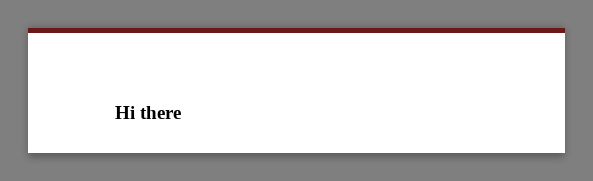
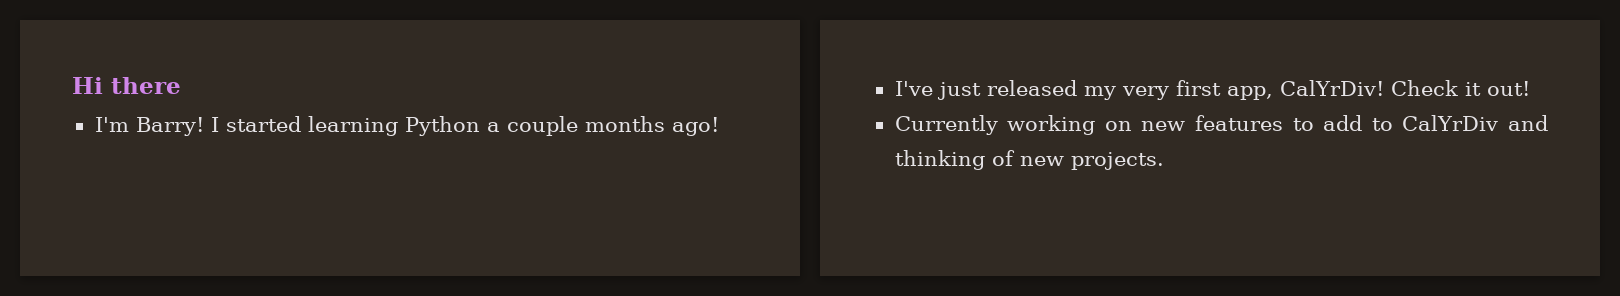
+ I'm Barry! I started learning Python a couple months ago!
+ I've just released my very first app, CalYrDiv! Check it out!
+ Currently working on new features to add to CalYrDiv and thinking of new projects.

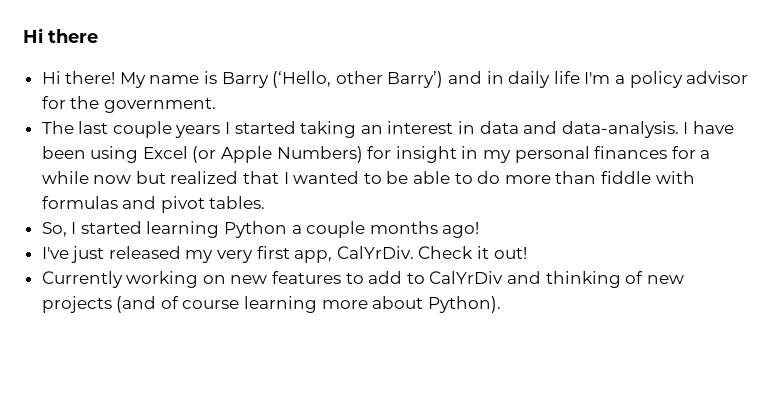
- I'm Barry! I started learning Python a couple months ago!
+ Hi there! My name is Barry (‘Hello, other Barry’) and in daily life I'm a policy advisor for the government.
+ The last couple years I started taking an interest in data and data-analysis. I have been using Excel (or Apple Numbers) for insight in my personal finances for a while now but realized that I wanted to be able to do more than fiddle with formulas and pivot tables.
+ So, I started learning Python a couple months ago!
- I've just released my very first app, CalYrDiv!
+ I've just released my very first app, CalYrDiv.
- Currently working on new features to add to CalYrDiv and thinking of new projects.
+ Currently working on new features to add to CalYrDiv and thinking of new projects (and of course learning more about Python).

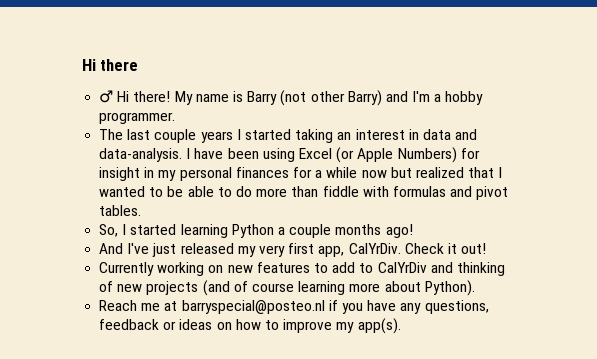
- Hi there!
+ ♂ Hi there!
- My name is Barry (‘Hello, other Barry’) and in daily life I'm a policy advisor for the government.
+ My name is Barry (not other Barry) and I'm a hobby programmer.
- I've just released my very first app, CalYrDiv.
+ And I've just released my very first app, CalYrDiv.
+ Reach me at barryspecial@posteo.nl if you have any questions, feedback or ideas on how to improve my app(s).

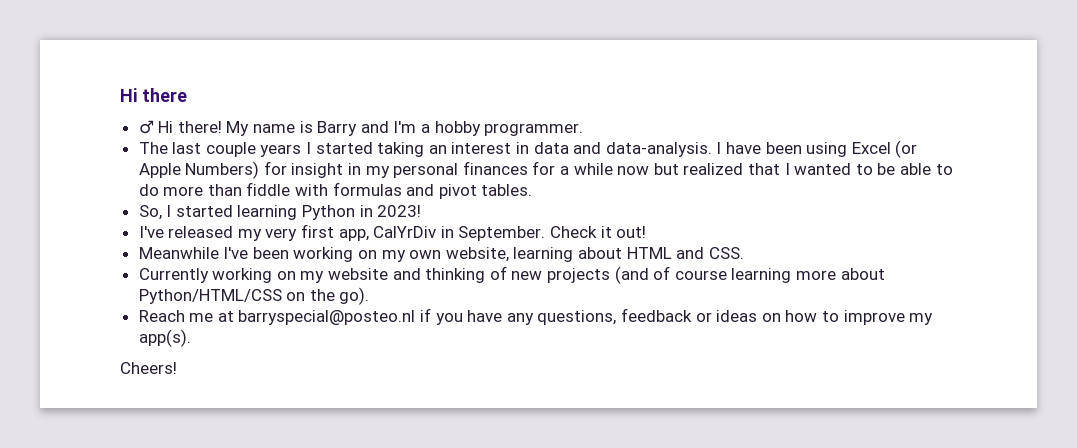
- My name is Barry (not other Barry) and I'm a hobby programmer.
+ My name is Barry and I'm a hobby programmer.
- So, I started learning Python a couple months ago!
- And I've just released my very first app, CalYrDiv.
+ So, I started learning Python in 2023!
+ I've released my very first app, CalYrDiv in September.
- Currently working on new features to add to CalYrDiv and thinking of new projects (and of course learning more about Python).
+ Meanwhile I've been working on my own website, learning about HTML and CSS.
+ Currently working on my website and thinking of new projects (and of course learning more about Python/HTML/CSS on the go).
+ Cheers!

